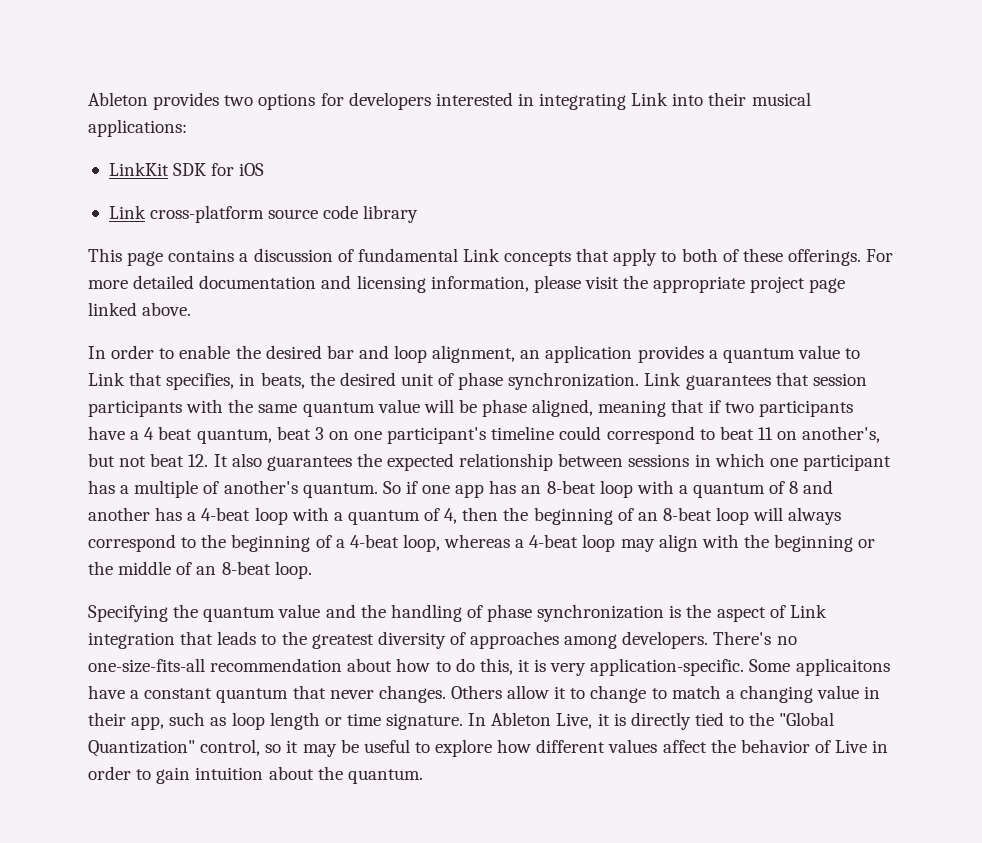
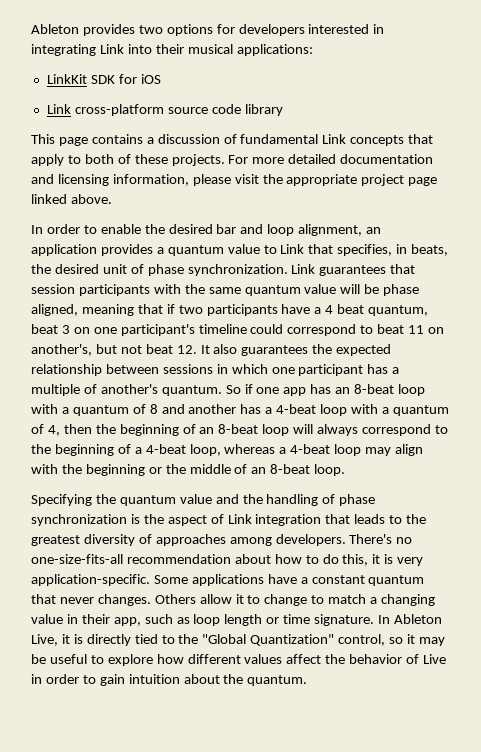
- This page contains a discussion of fundamental Link concepts that apply to both of these offerings.
+ This page contains a discussion of fundamental Link concepts that apply to both of these projects.
- Some applicaitons have a constant quantum that never changes.
+ Some applications have a constant quantum that never changes.

